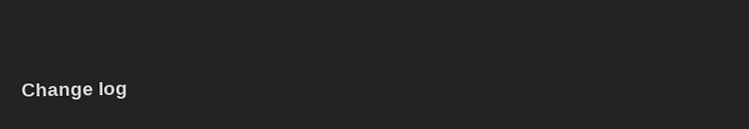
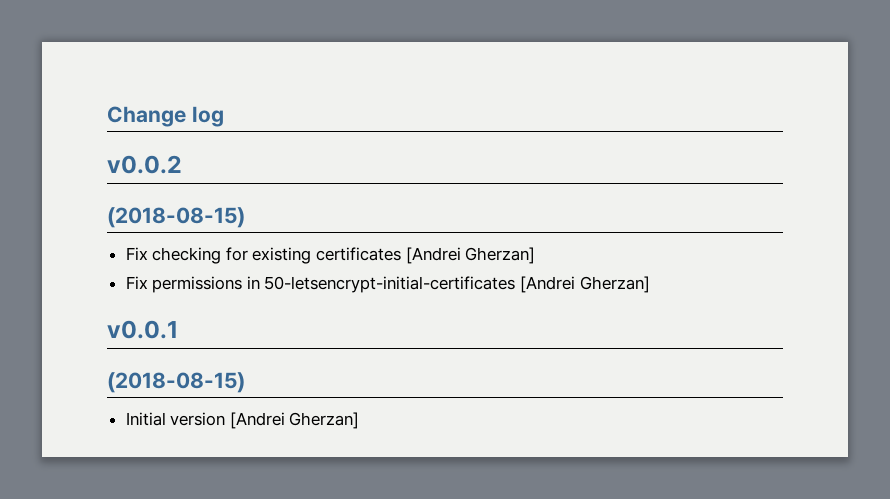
+ v0.0.2
+ (2018-08-15)
+ Fix checking for existing certificates [Andrei Gherzan]
+ Fix permissions in 50-letsencrypt-initial-certificates [Andrei Gherzan]
+ v0.0.1
+ (2018-08-15)
+ Initial version [Andrei Gherzan]

